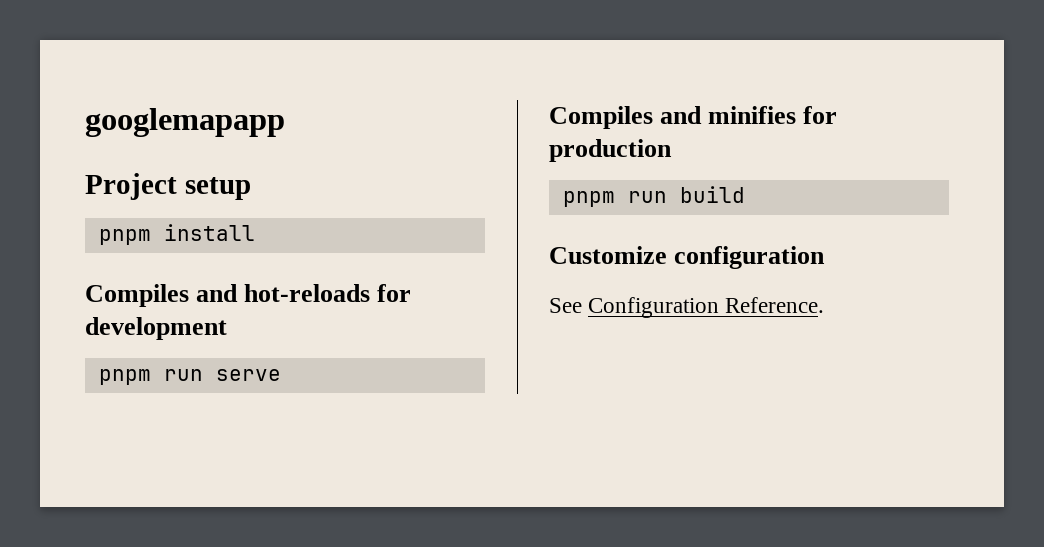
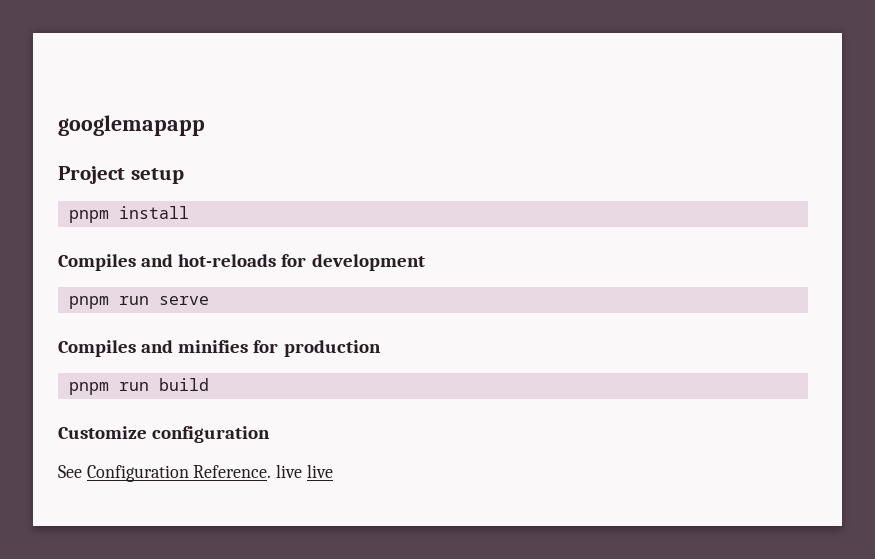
- See Configuration Reference.
+ See Configuration Reference. live live

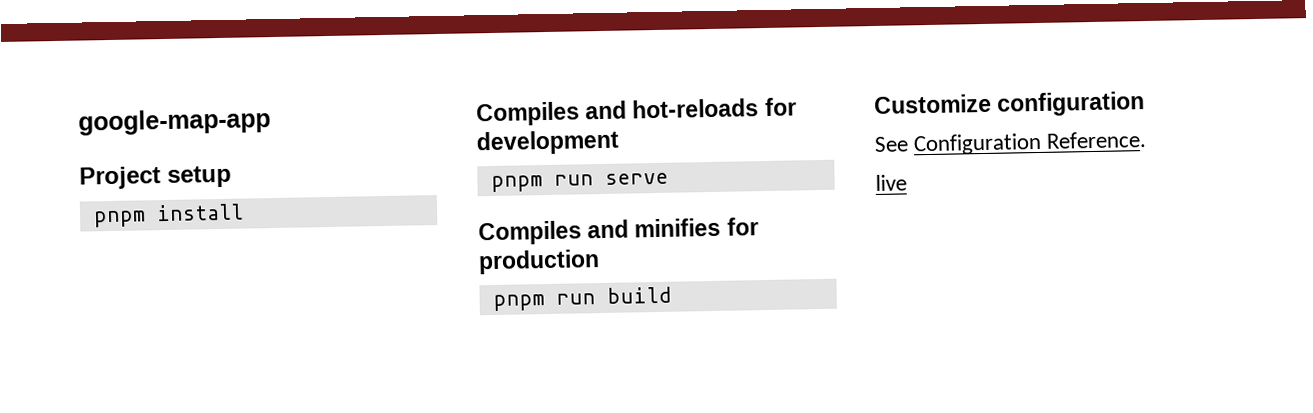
- googlemapapp
+ google-map-app
- See Configuration Reference. live live
+ See Configuration Reference.
+ live

